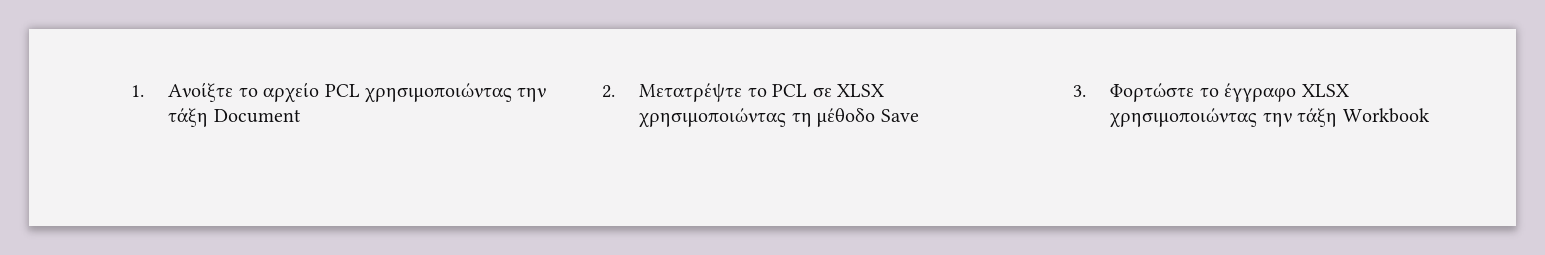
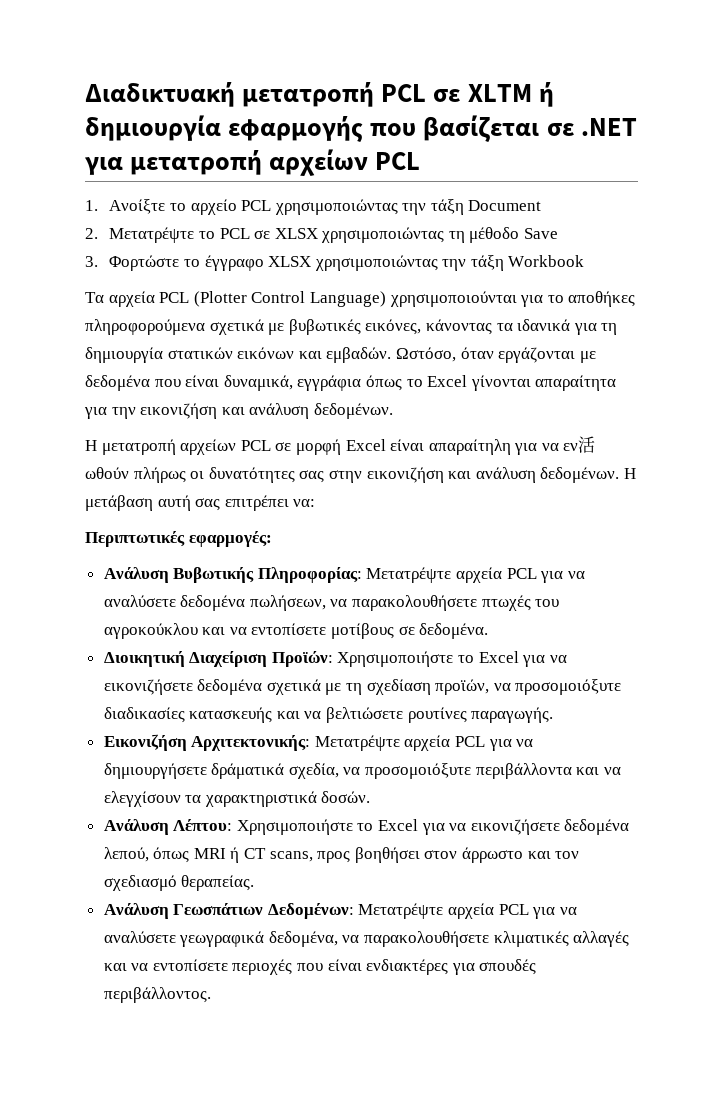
+ Διαδικτυακή μετατροπή PCL σε XLTM ή δημιουργία εφαρμογής που βασίζεται σε .NET για μετατροπή αρχείων PCL
+ Τα αρχεία PCL (Plotter Control Language) χρησιμοποιούνται για το αποθήκες πληροφορούμενα σχετικά με βυβωτικές εικόνες, κάνοντας τα ιδανικά για τη δημιουργία στατικών εικόνων και εμβαδών. Ωστόσο, όταν εργάζονται με δεδομένα που είναι δυναμικά, εγγράφια όπως το Excel γίνονται απαραίτητα για την εικονιζήση και ανάλυση δεδομένων.
+ Η μετατροπή αρχείων PCL σε μορφή Excel είναι απαραίτηλη για να εν活ωθούν πλήρως οι δυνατότητες σας στην εικονιζήση και ανάλυση δεδομένων. Η μετάβαση αυτή σας επιτρέπει να:
+ Περιπτωτικές εφαρμογές:
+ Ανάλυση Βυβωτικής Πληροφορίας: Μετατρέψτε αρχεία PCL για να αναλύσετε δεδομένα πωλήσεων, να παρακολουθήσετε πτωχές του αγροκούκλου και να εντοπίσετε μοτίβους σε δεδομένα.
+ Διοικητική Διαχείριση Προϊών: Χρησιμοποιήστε το Excel για να εικονιζήσετε δεδομένα σχετικά με τη σχεδίαση προϊών, να προσομοιόξυτε διαδικασίες κατασκευής και να βελτιώσετε ρουτίνες παραγωγής.
+ Εικονιζήση Αρχιτεκτονικής: Μετατρέψτε αρχεία PCL για να δημιουργήσετε δράματικά σχεδία, να προσομοιόξυτε περιβάλλοντα και να ελεγχίσουν τα χαρακτηριστικά δοσών.
+ Ανάλυση Λέπτου: Χρησιμοποιήστε το Excel για να εικονιζήσετε δεδομένα λεπού, όπως MRI ή CT scans, προς βοηθήσει στον άρρωστο και τον σχεδιασμό θεραπείας.
+ Ανάλυση Γεωσπάτιων Δεδομένων: Μετατρέψτε αρχεία PCL για να αναλύσετε γεωγραφικά δεδομένα, να παρακολουθήσετε κλιματικές αλλαγές και να εντοπίσετε περιοχές που είναι ενδιακτέρες για σπουδές περιβάλλοντος.

